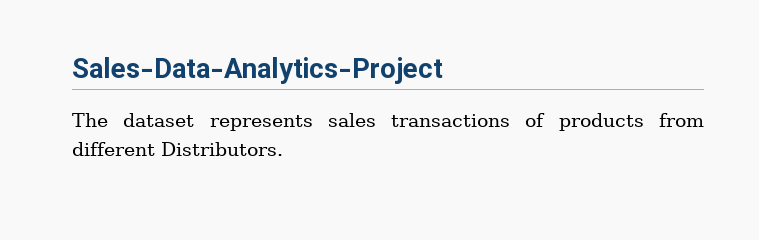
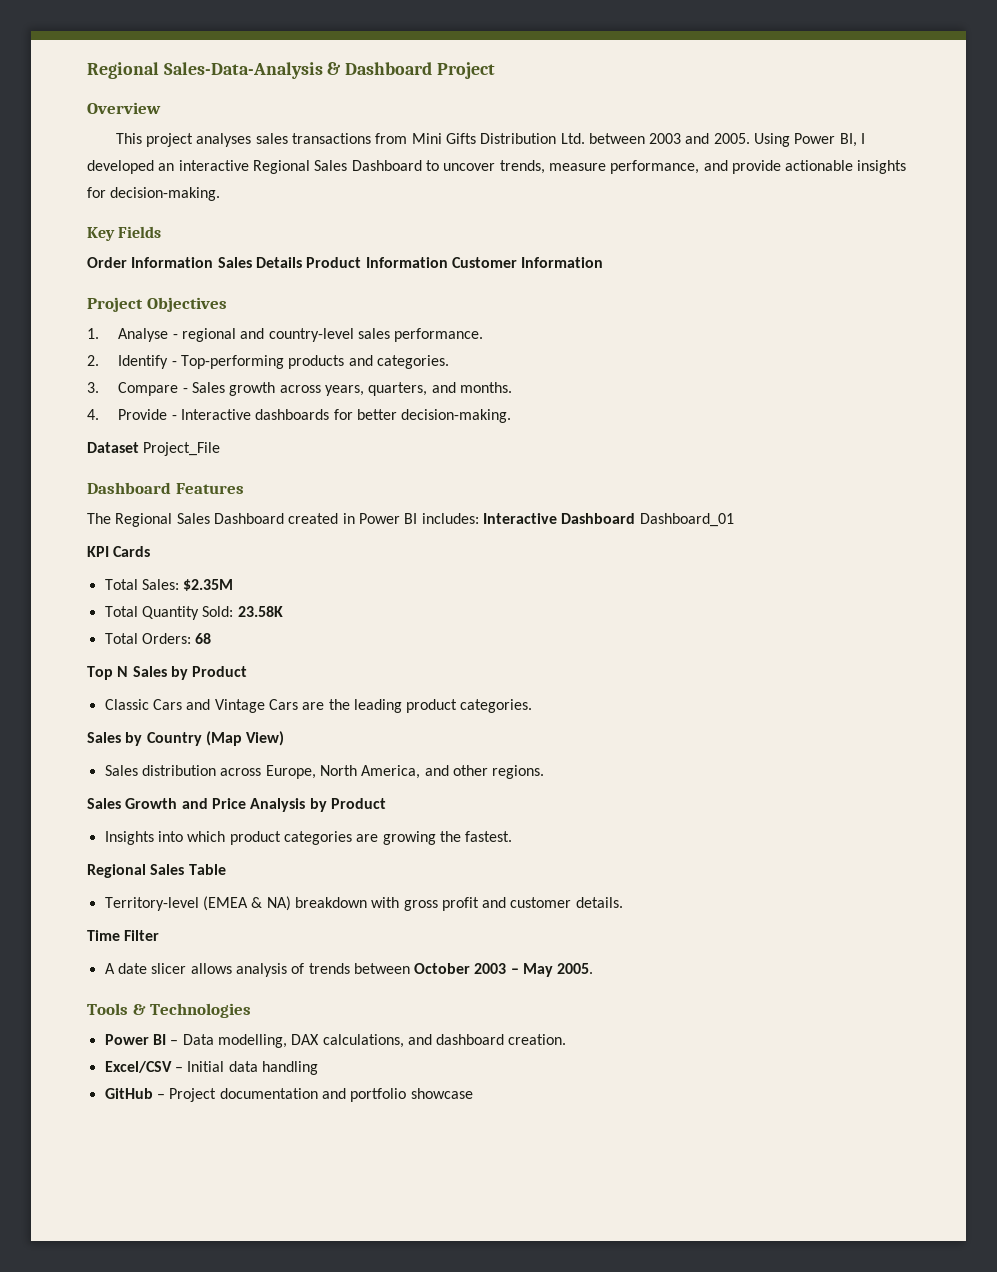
- Sales-Data-Analytics-Project
- The dataset represents sales transactions of products from different Distributors.
+ Regional Sales-Data-Analysis & Dashboard Project
+ Overview
+ This project analyses sales transactions from Mini Gifts Distribution Ltd. between 2003 and 2005. Using Power BI, I developed an interactive Regional Sales Dashboard to uncover trends, measure performance, and provide actionable insights for decision-making.
+ Key Fields
+ Order Information Sales Details Product Information Customer Information
+ Project Objectives
+ 1. Analyse - regional and country-level sales performance.
+ 2. Identify - Top-performing products and categories.
+ 3. Compare - Sales growth across years, quarters, and months.
+ 4. Provide - Interactive dashboards for better decision-making.
+ Dataset Project_File
+ Dashboard Features
+ The Regional Sales Dashboard created in Power BI includes: Interactive Dashboard Dashboard_01
+ KPI Cards
+ Total Sales: $2.35M
+ Total Quantity Sold: 23.58K
+ Total Orders: 68
+ Top N Sales by Product
+ Classic Cars and Vintage Cars are the leading product categories.
+ Sales by Country (Map View)
+ Sales distribution across Europe, North America, and other regions.
+ Sales Growth and Price Analysis by Product
+ Insights into which product categories are growing the fastest.
+ Regional Sales Table
+ Territory-level (EMEA & NA) breakdown with gross profit and customer details.
+ Time Filter
+ A date slicer allows analysis of trends between October 2003 – May 2005.
+ Tools & Technologies
+ Power BI – Data modelling, DAX calculations, and dashboard creation.
+ Excel/CSV – Initial data handling
+ GitHub – Project documentation and portfolio showcase

